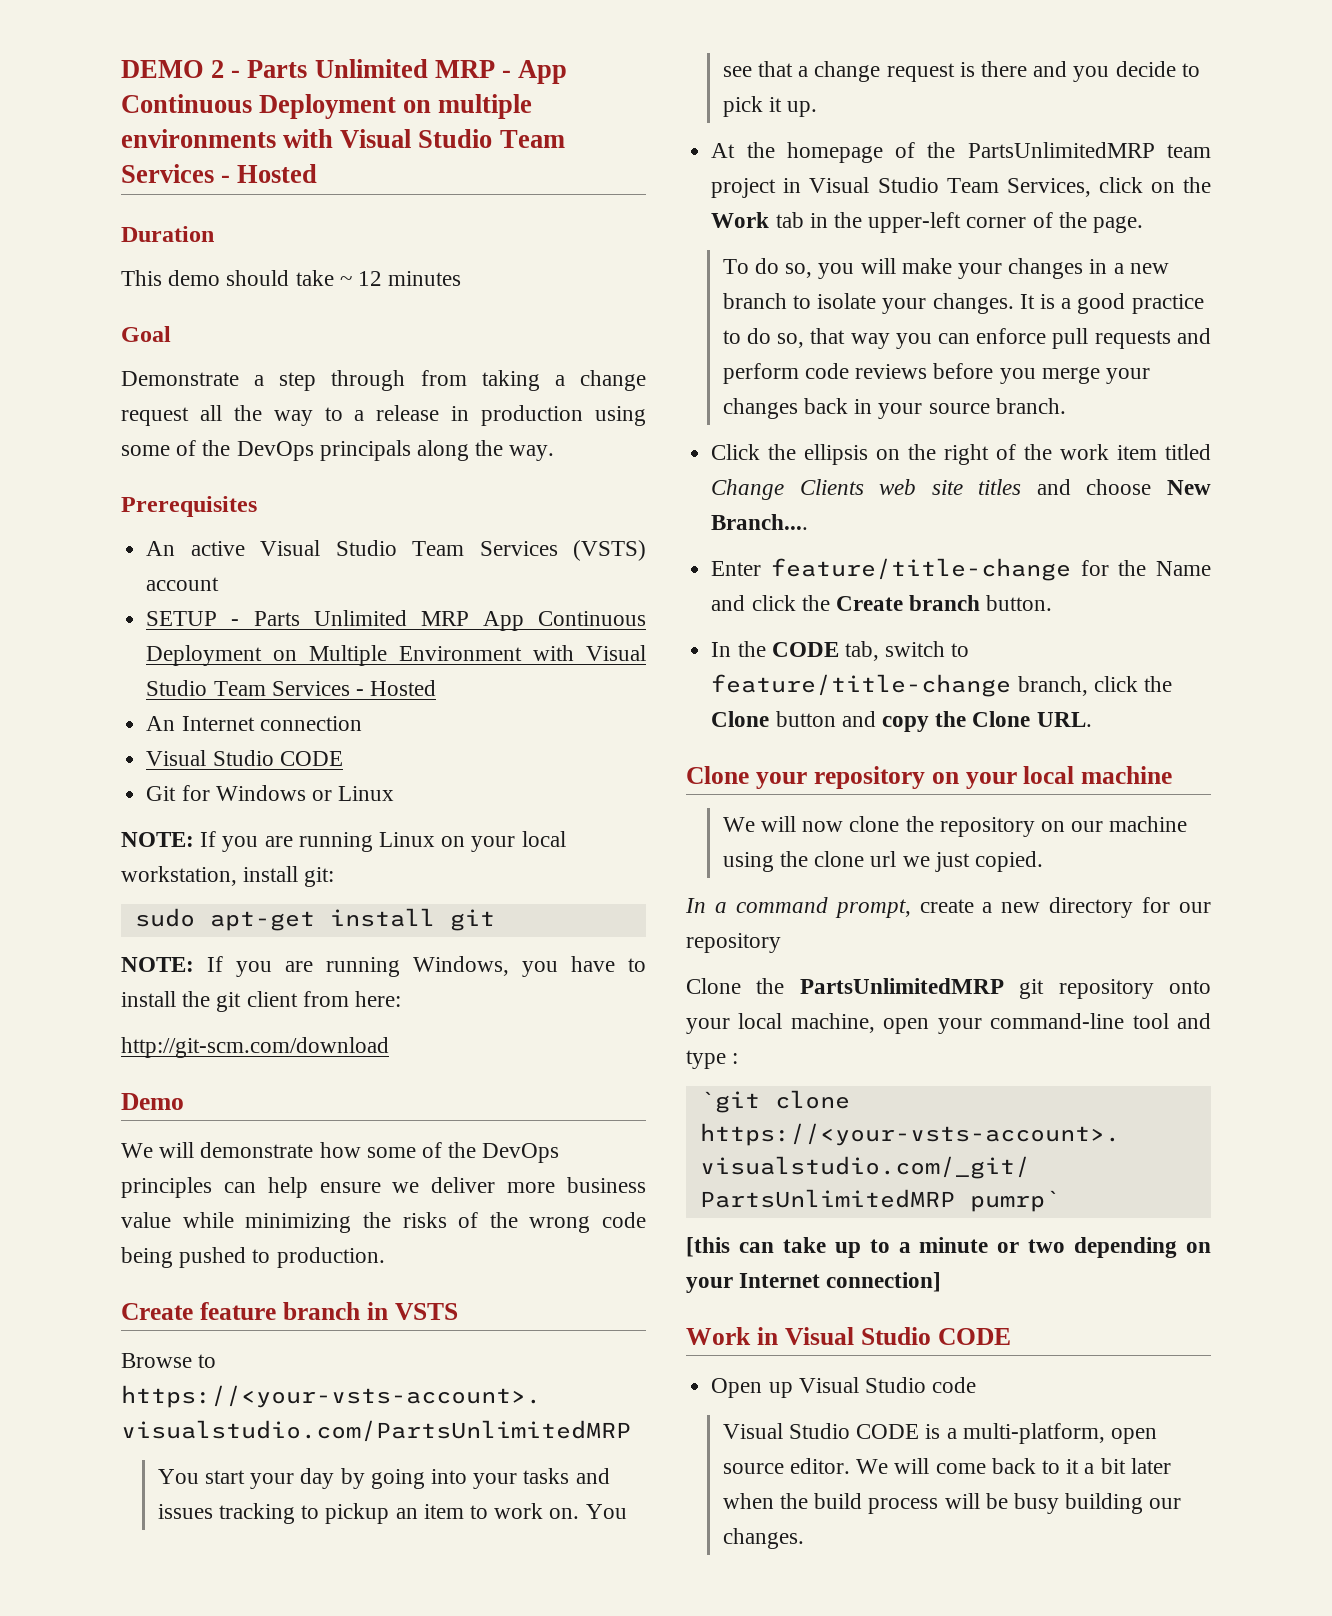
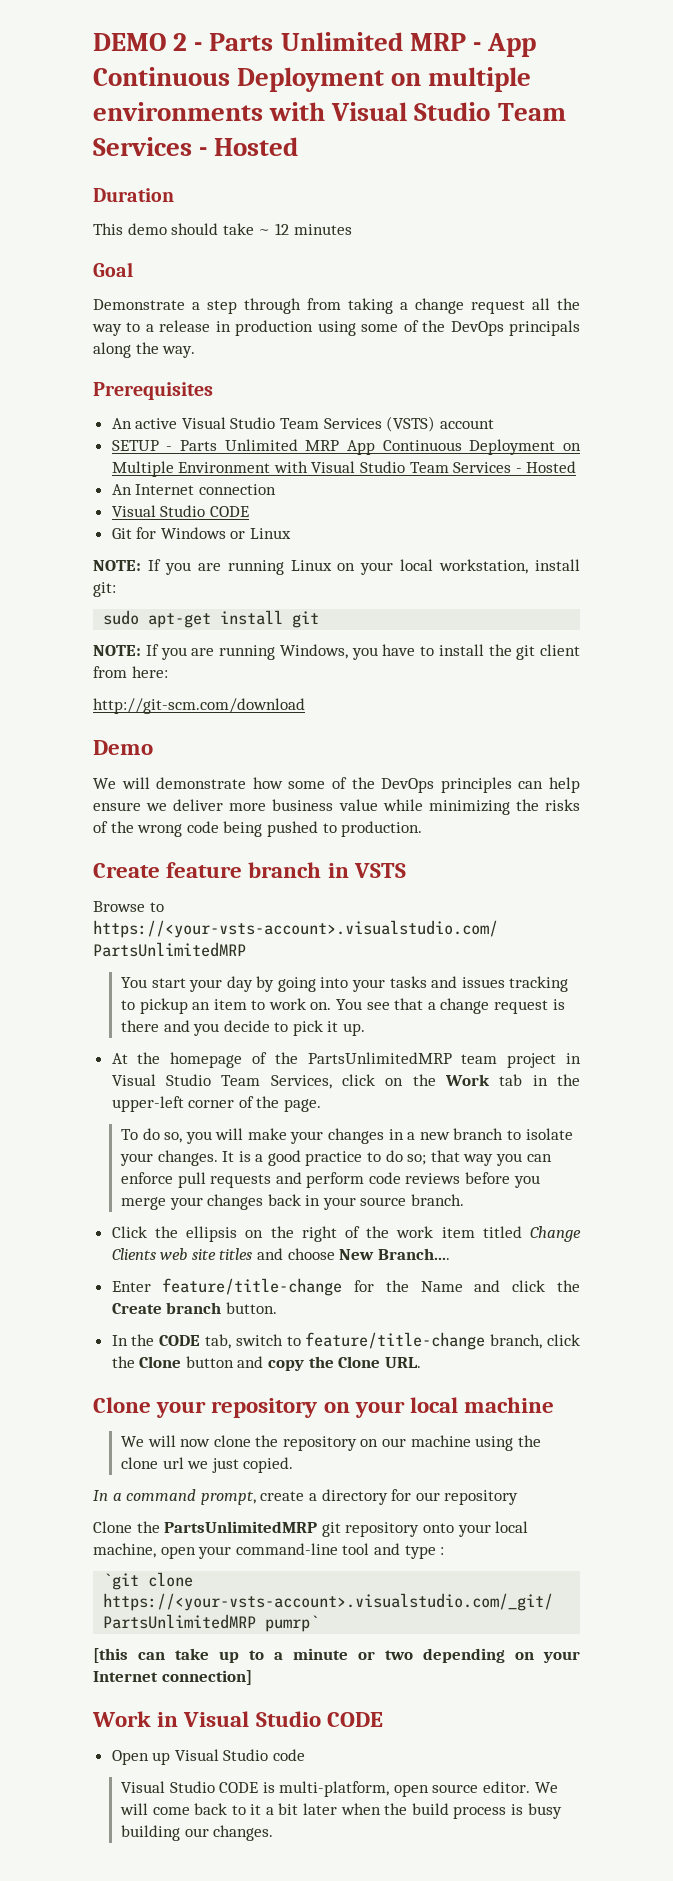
- It is a good practice to do so, that way you can enforce pull requests and perform code reviews before you merge your changes back in your source branch.
+ It is a good practice to do so; that way you can enforce pull requests and perform code reviews before you merge your changes back in your source branch.
- In a command prompt, create a new directory for our repository
+ In a command prompt, create a directory for our repository
- Visual Studio CODE is a multi-platform, open source editor.
+ Visual Studio CODE is multi-platform, open source editor.
- We will come back to it a bit later when the build process will be busy building our changes.
+ We will come back to it a bit later when the build process is busy building our changes.

